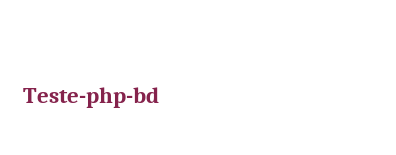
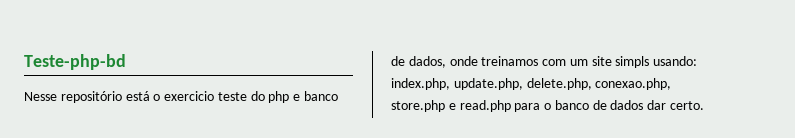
+ Nesse repositório está o exercicio teste do php e banco de dados, onde treinamos com um site simpls usando: index.php, update.php, delete.php, conexao.php, store.php e read.php para o banco de dados dar certo.

